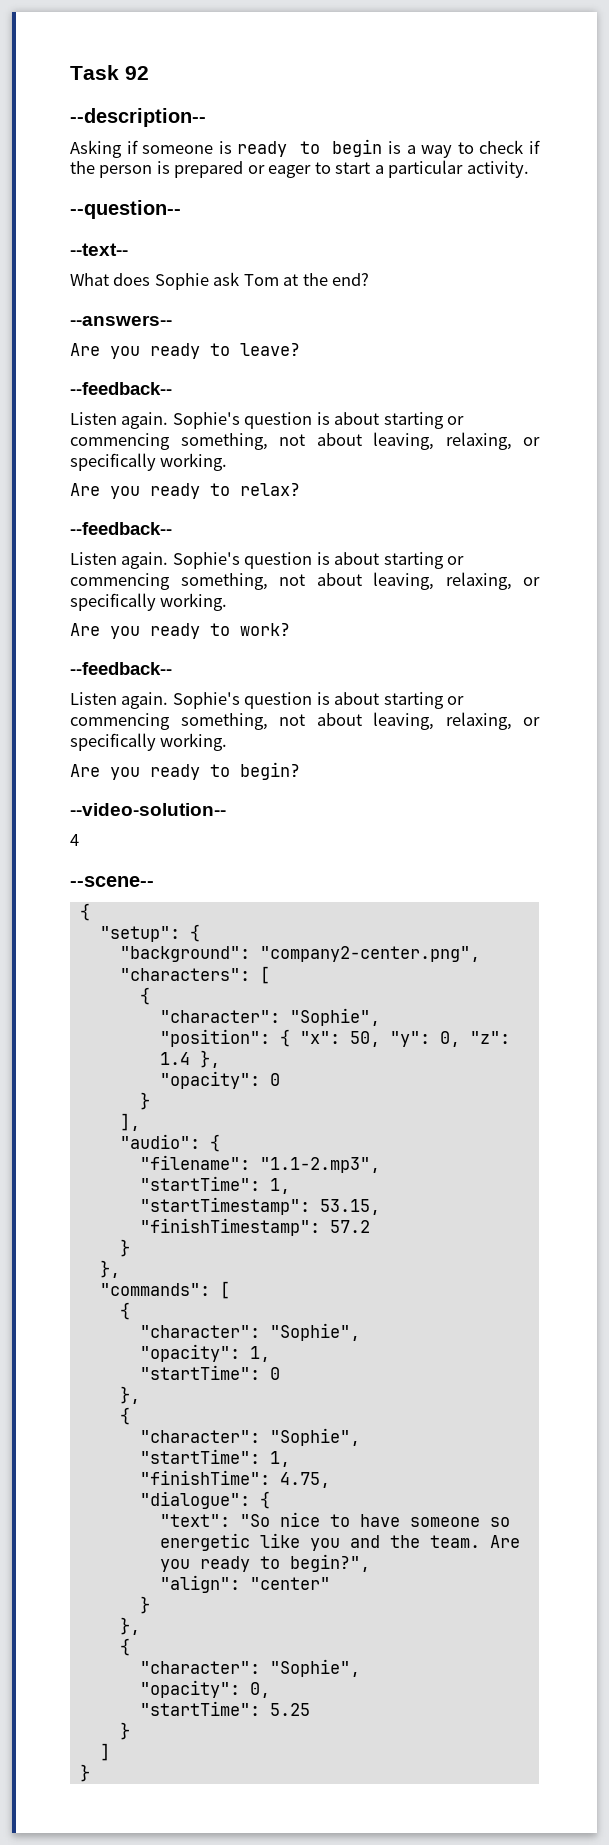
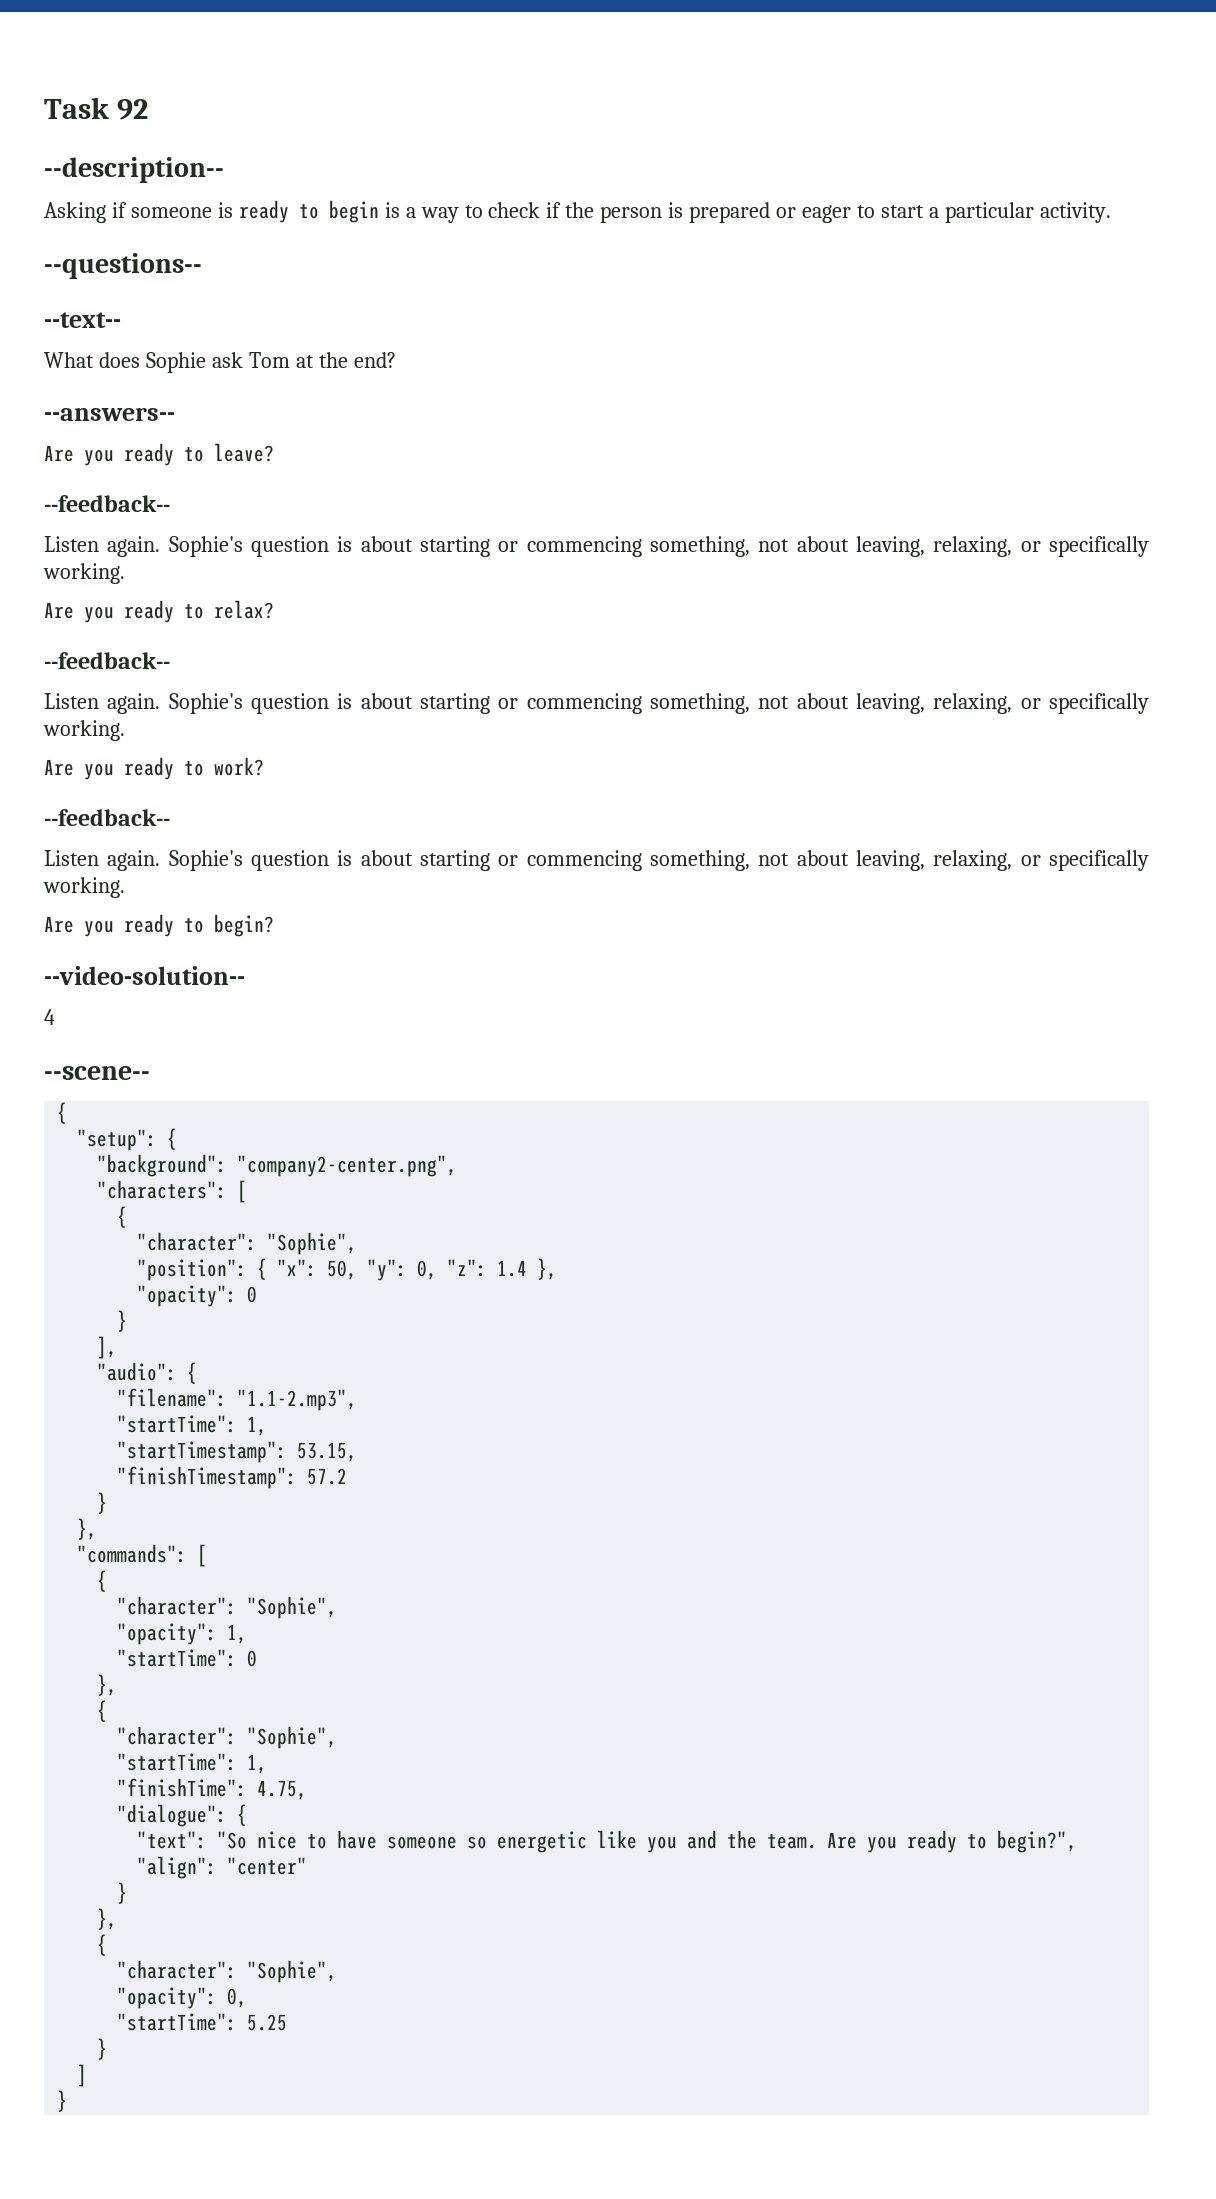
- --question--
+ --questions--

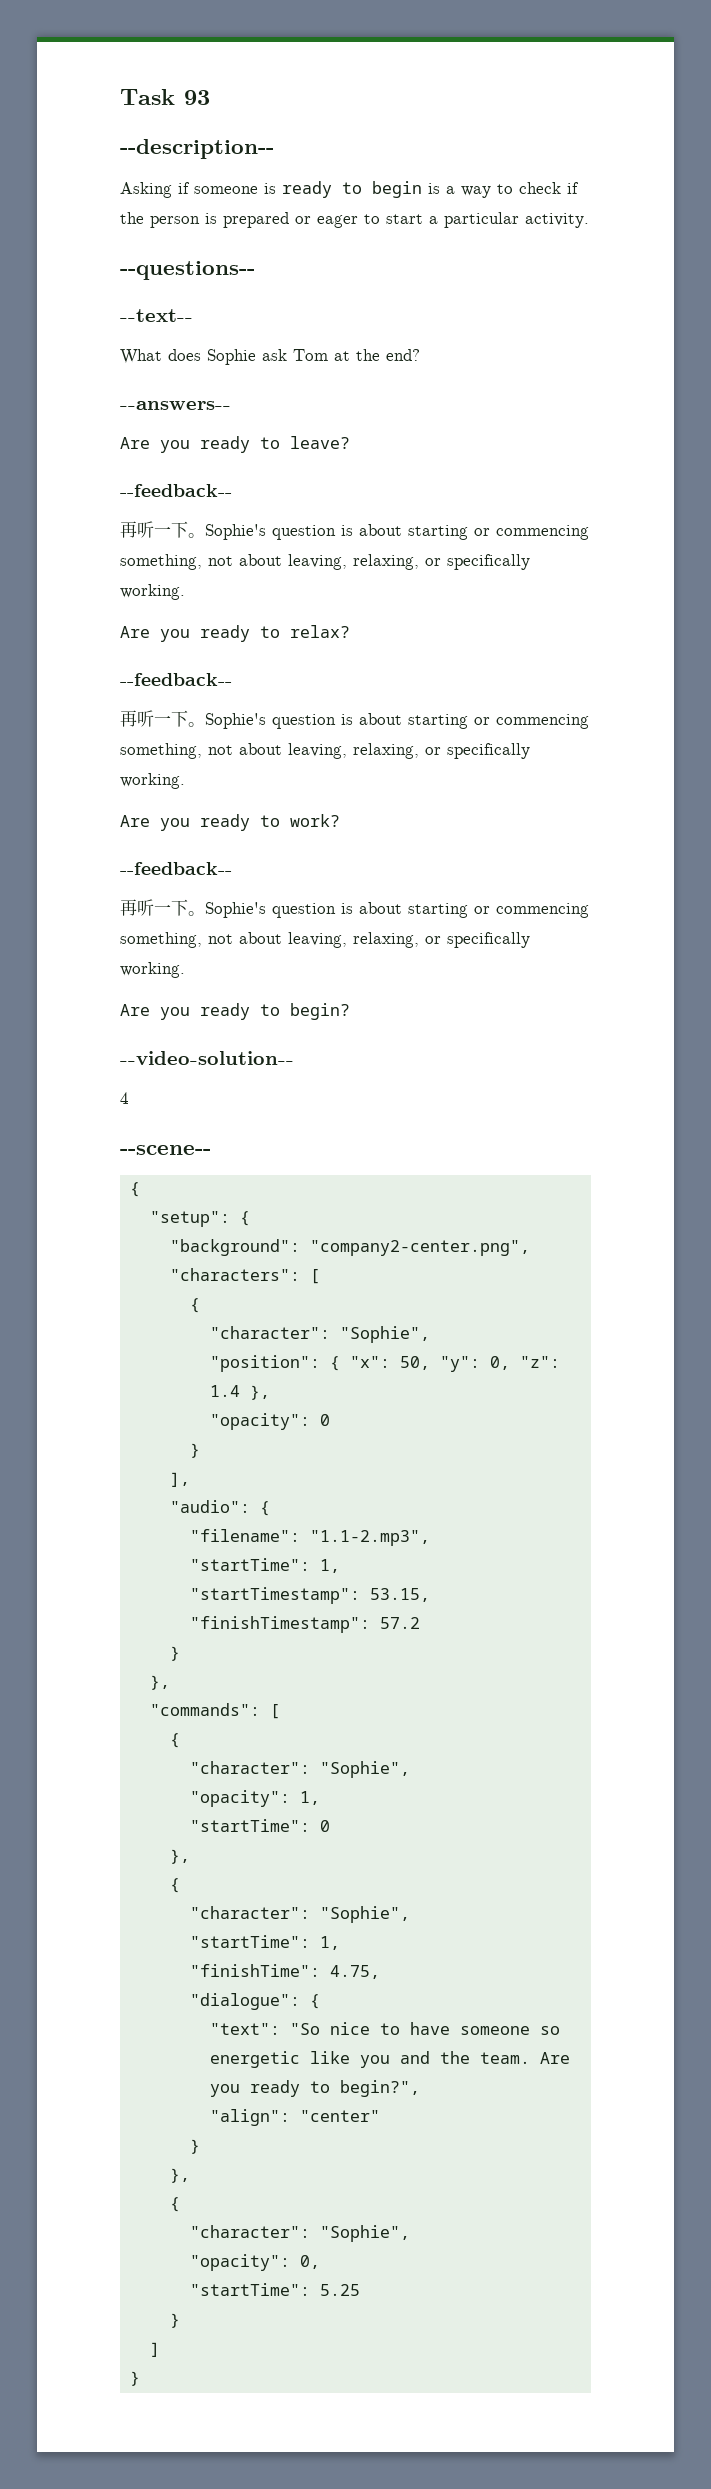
- Task 92
+ Task 93
  Are you ready to leave?
  --feedback--
- Listen again.
+ 再听一下。
  Are you ready to relax?
  --feedback--
- Listen again.
+ 再听一下。
  Are you ready to work?
  --feedback--
- Listen again.
+ 再听一下。

